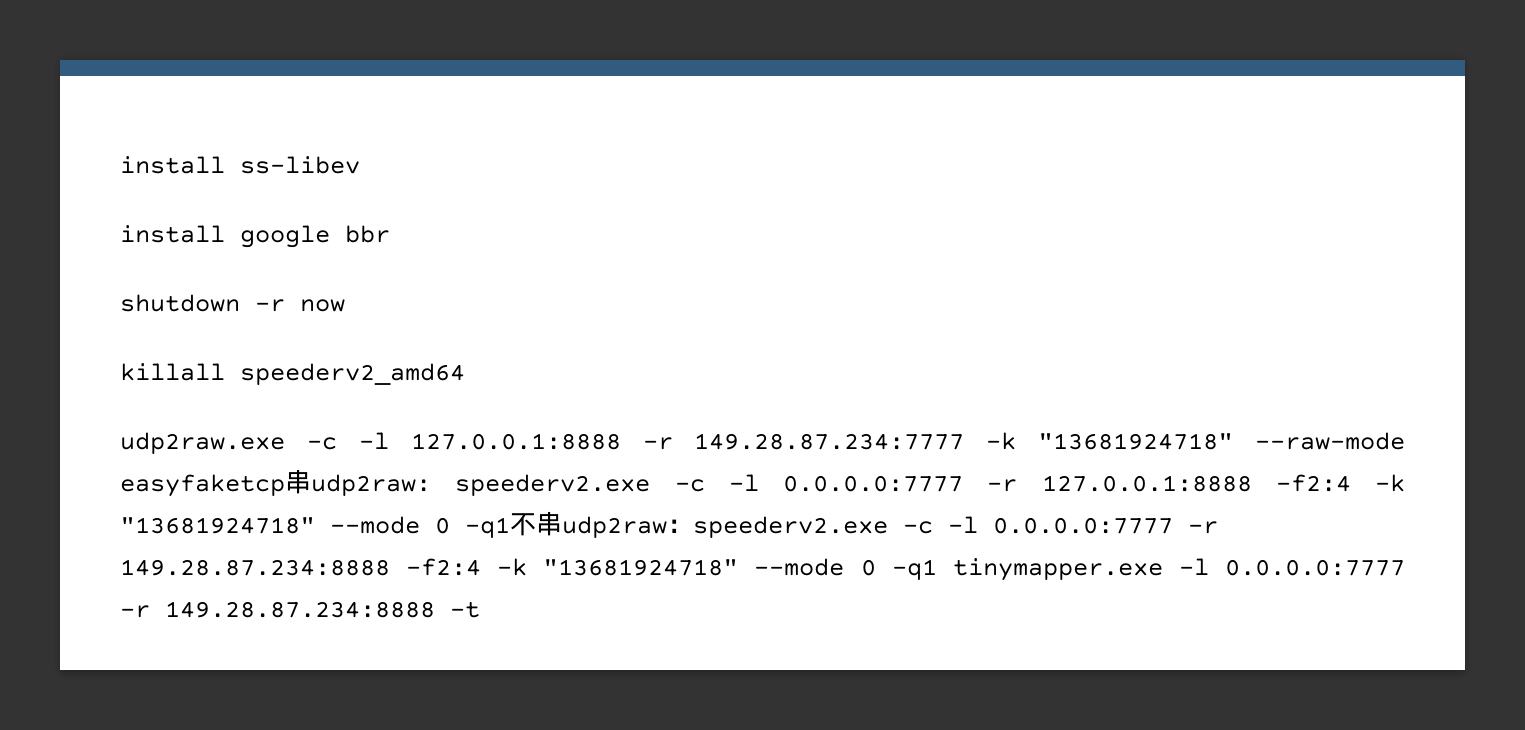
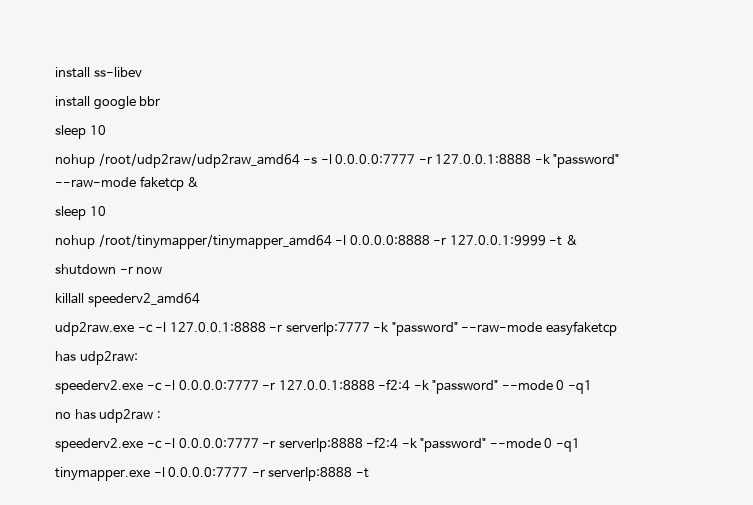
  install google bbr
+ sleep 10
+ nohup /root/udp2raw/udp2raw_amd64 -s -l 0.0.0.0:7777 -r 127.0.0.1:8888 -k "password" --raw-mode faketcp &
+ sleep 10
+ nohup /root/tinymapper/tinymapper_amd64 -l 0.0.0.0:8888 -r 127.0.0.1:9999 -t &
- udp2raw.exe -c -l 127.0.0.1:8888 -r 149.28.87.234:7777 -k "13681924718" --raw-mode easyfaketcp串udp2raw: speederv2.exe -c -l 0.0.0.0:7777 -r 127.0.0.1:8888 -f2:4 -k "13681924718" --mode 0 -q1不串udp2raw：speederv2.exe -c -l 0.0.0.0:7777 -r 149.28.87.234:8888 -f2:4 -k "13681924718" --mode 0 -q1 tinymapper.exe -l 0.0.0.0:7777 -r 149.28.87.234:8888 -t
+ udp2raw.exe -c -l 127.0.0.1:8888 -r serverIp:7777 -k "password" --raw-mode easyfaketcp
+ has udp2raw:
+ speederv2.exe -c -l 0.0.0.0:7777 -r 127.0.0.1:8888 -f2:4 -k "password" --mode 0 -q1
+ no has udp2raw：
+ speederv2.exe -c -l 0.0.0.0:7777 -r serverIp:8888 -f2:4 -k "password" --mode 0 -q1
+ tinymapper.exe -l 0.0.0.0:7777 -r serverIp:8888 -t

